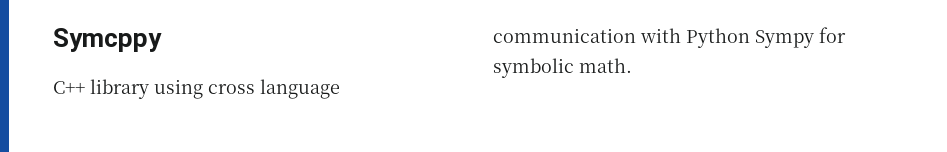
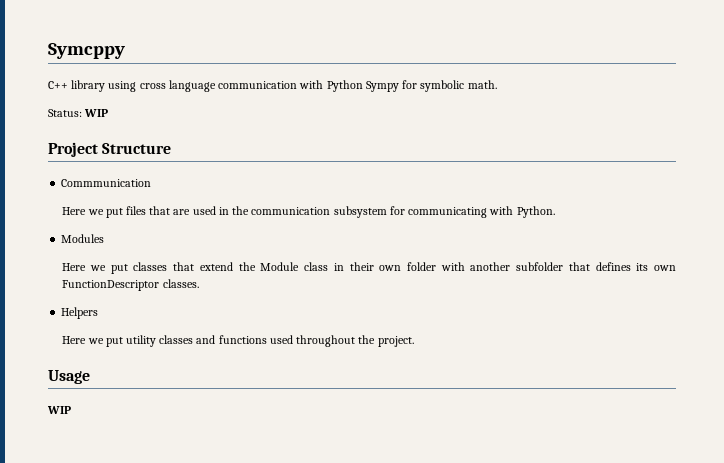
+ Status: WIP
+ Project Structure
+ Commmunication
+ Here we put files that are used in the communication subsystem for communicating with Python.
+ Modules
+ Here we put classes that extend the Module class in their own folder with another subfolder that defines its own FunctionDescriptor classes.
+ Helpers
+ Here we put utility classes and functions used throughout the project.
+ Usage
+ WIP

